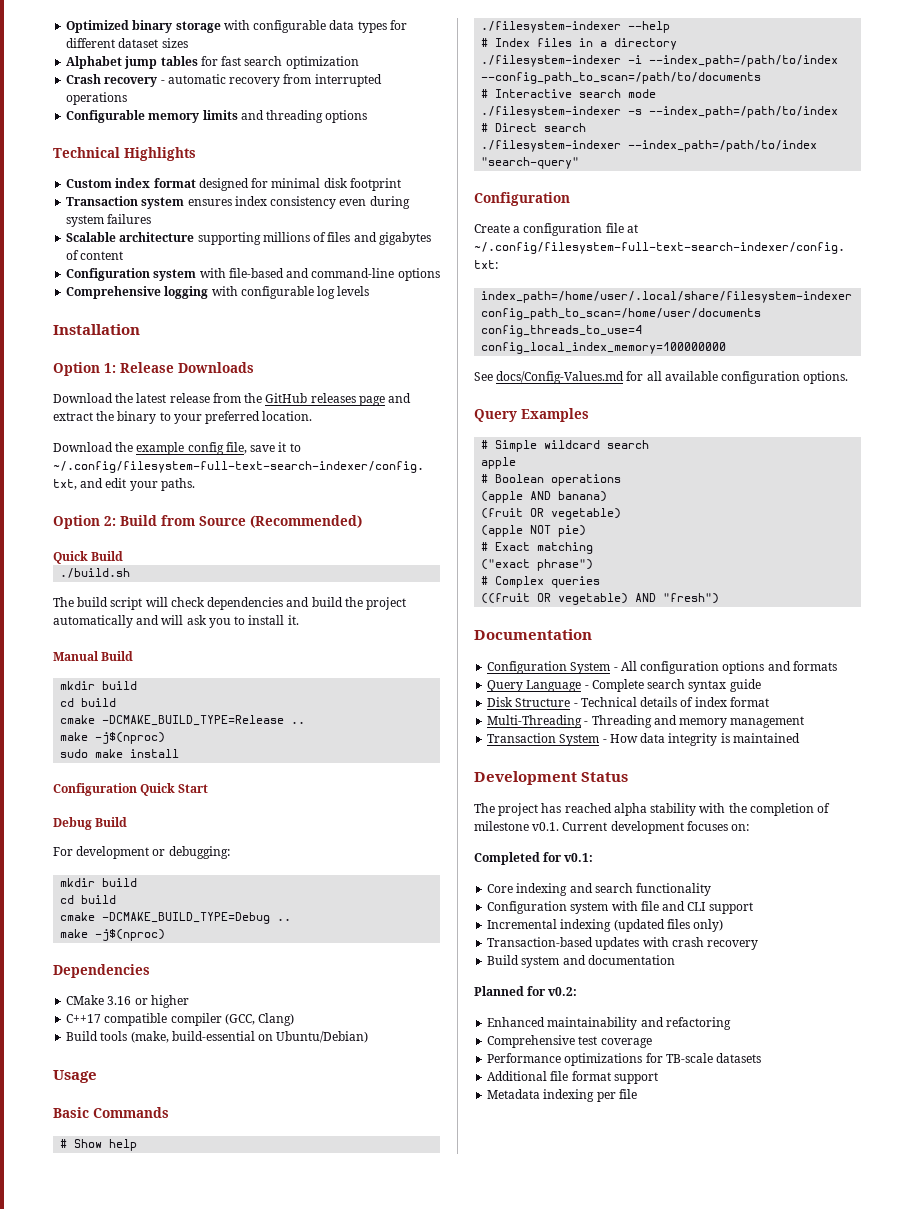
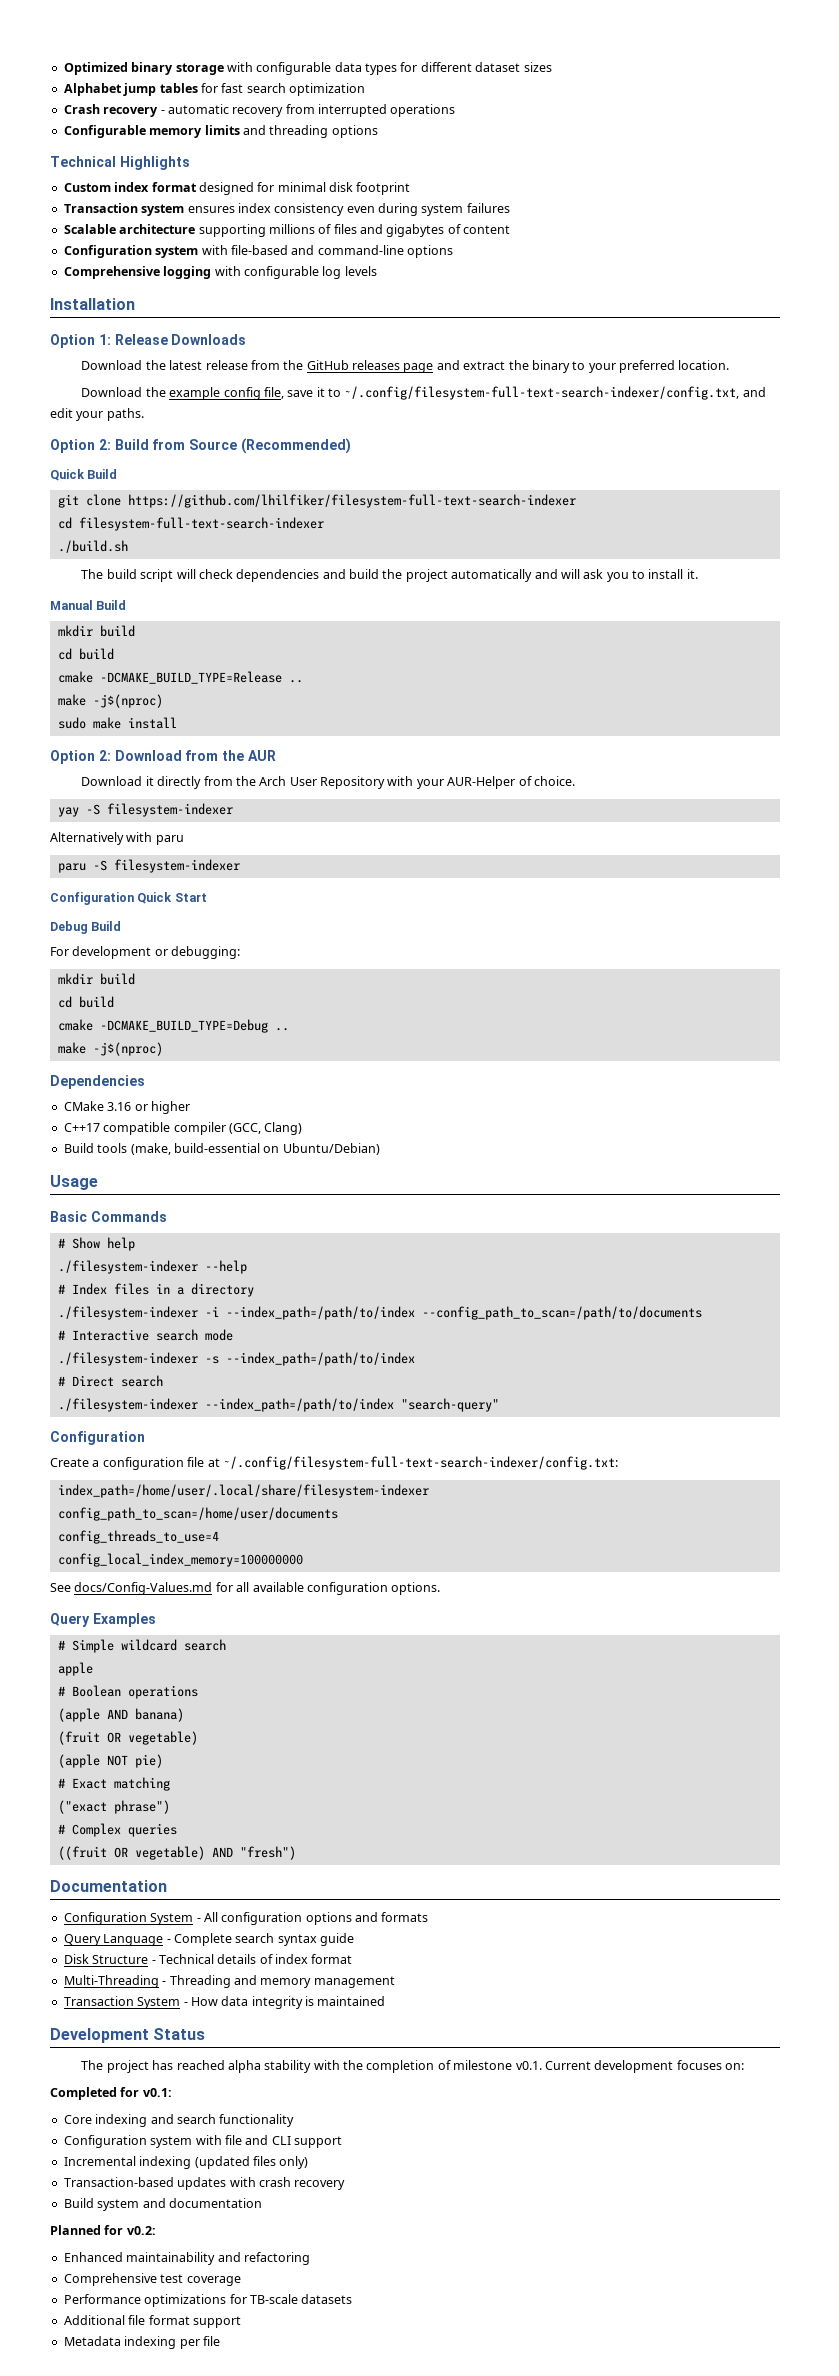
+ git clone https://github.com/lhilfiker/filesystem-full-text-search-indexer
+ cd filesystem-full-text-search-indexer
+ Option 2: Download from the AUR
+ Download it directly from the Arch User Repository with your AUR-Helper of choice.
+ yay -S filesystem-indexer
+ Alternatively with paru
+ paru -S filesystem-indexer

